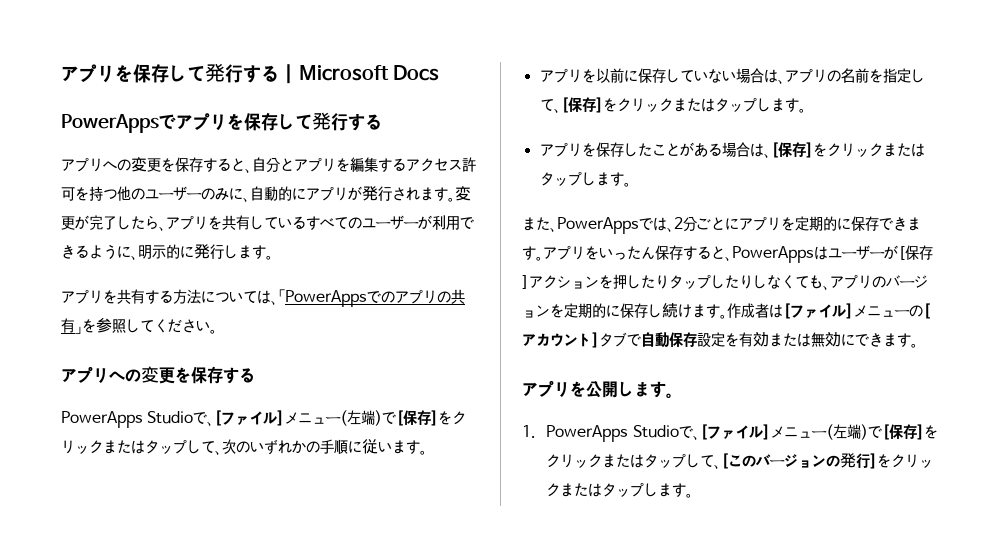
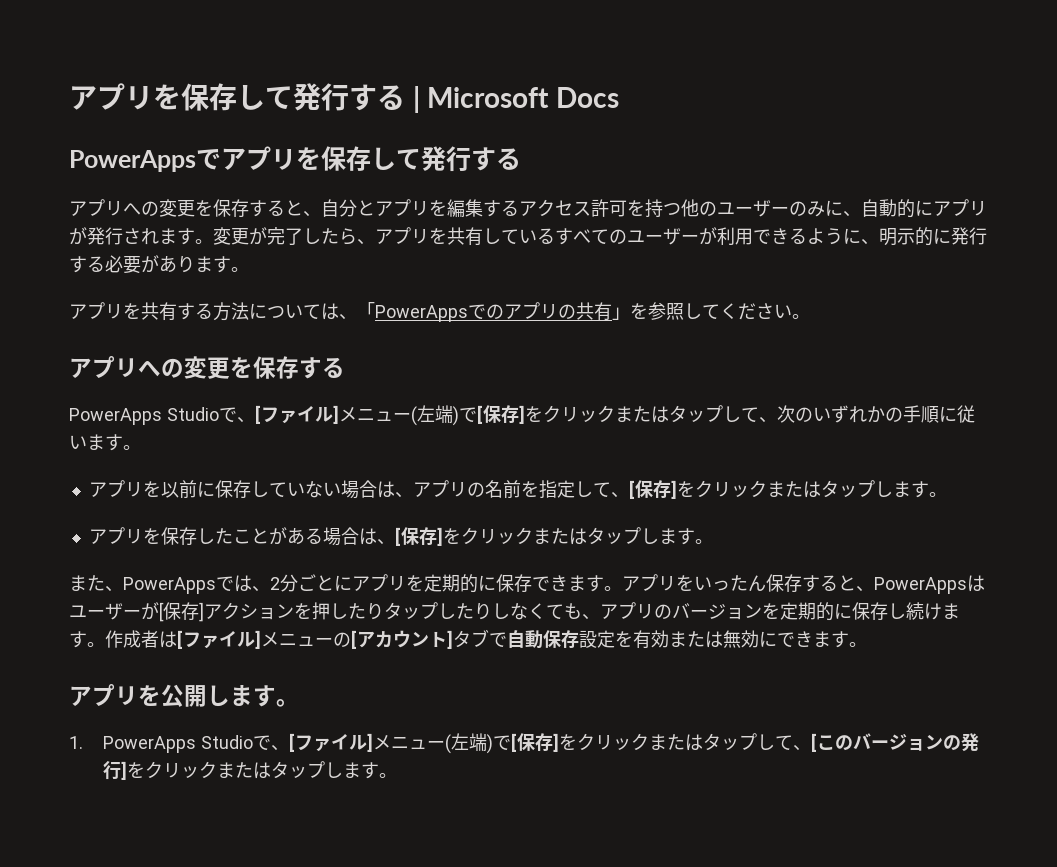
- 変更が完了したら、アプリを共有しているすべてのユーザーが利用できるように、明示的に発行します。
+ 変更が完了したら、アプリを共有しているすべてのユーザーが利用できるように、明示的に発行する必要があります。

